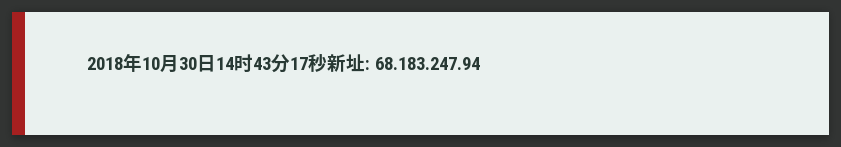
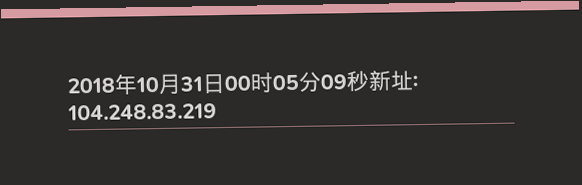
- 2018年10月30日14时43分17秒新址: 68.183.247.94
+ 2018年10月31日00时05分09秒新址: 104.248.83.219

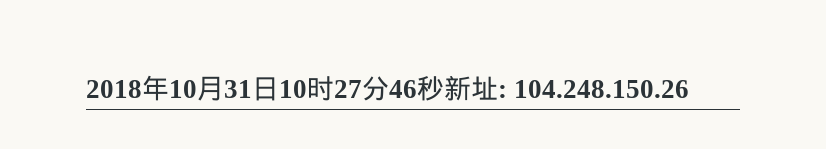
- 2018年10月31日00时05分09秒新址: 104.248.83.219
+ 2018年10月31日10时27分46秒新址: 104.248.150.26

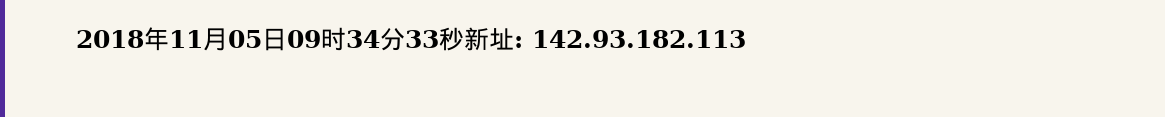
- 2018年10月31日10时27分46秒新址: 104.248.150.26
+ 2018年11月05日09时34分33秒新址: 142.93.182.113

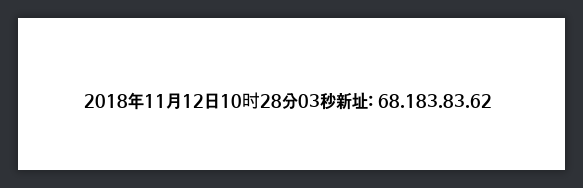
- 2018年11月05日09时34分33秒新址: 142.93.182.113
+ 2018年11月12日10时28分03秒新址: 68.183.83.62

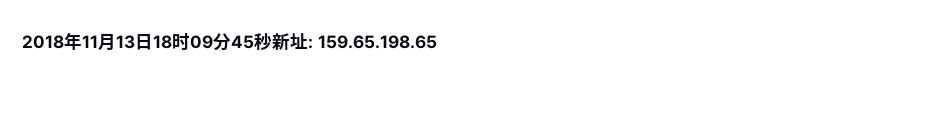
- 2018年11月12日10时28分03秒新址: 68.183.83.62
+ 2018年11月13日18时09分45秒新址: 159.65.198.65

